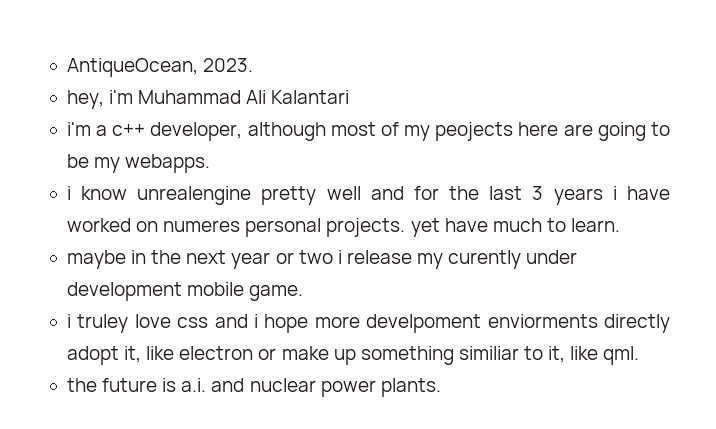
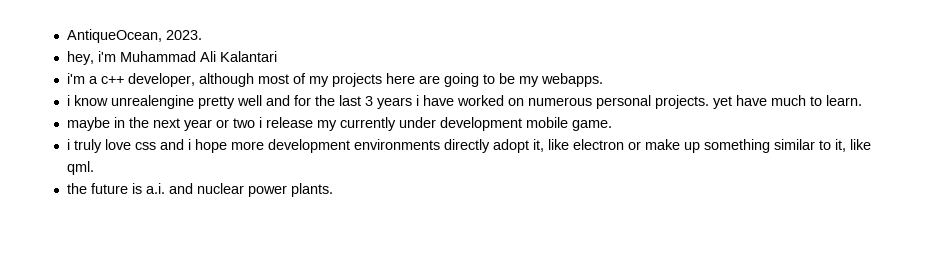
- i'm a c++ developer, although most of my peojects here are going to be my webapps.
+ i'm a c++ developer, although most of my projects here are going to be my webapps.
- i know unrealengine pretty well and for the last 3 years i have worked on numeres personal projects. yet have much to learn.
+ i know unrealengine pretty well and for the last 3 years i have worked on numerous personal projects. yet have much to learn.
- maybe in the next year or two i release my curently under development mobile game.
+ maybe in the next year or two i release my currently under development mobile game.
- i truley love css and i hope more develpoment enviorments directly adopt it, like electron or make up something similiar to it, like qml.
+ i truly love css and i hope more development environments directly adopt it, like electron or make up something similar to it, like qml.

